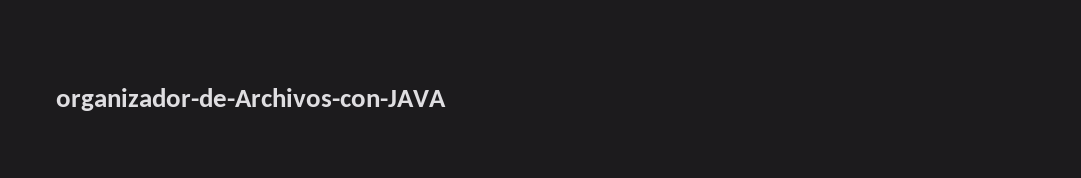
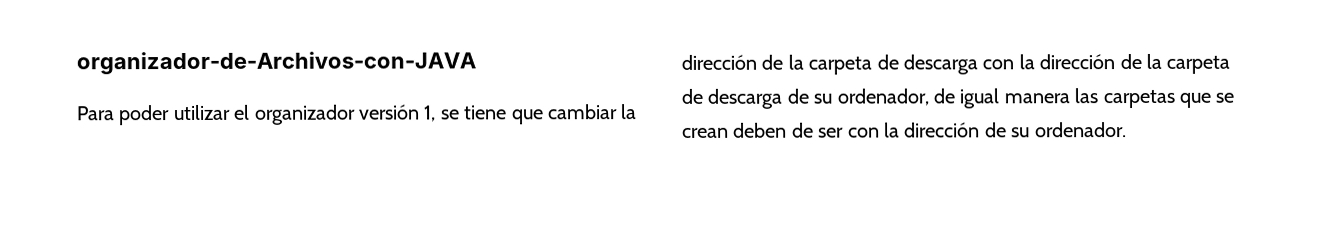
+ Para poder utilizar el organizador versión 1, se tiene que cambiar la dirección de la carpeta de descarga con la dirección de la carpeta de descarga de su ordenador, de igual manera las carpetas que se crean deben de ser con la dirección de su ordenador.

